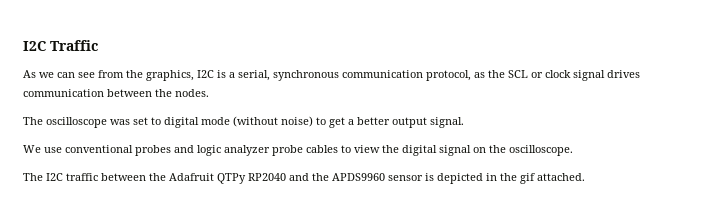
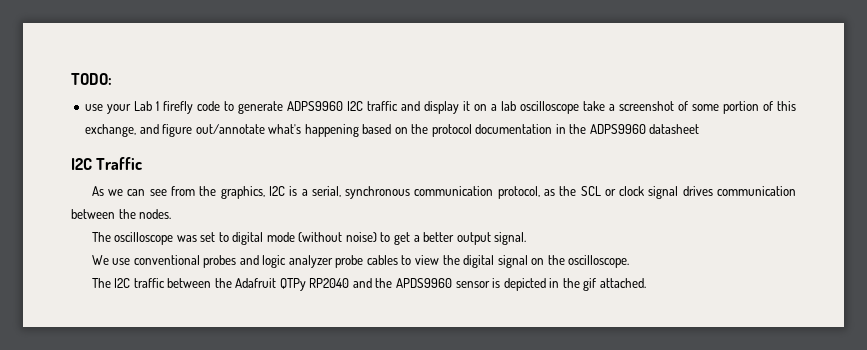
+ TODO:
+ use your Lab 1 firefly code to generate ADPS9960 I2C traffic and display it on a lab oscilloscope take a screenshot of some portion of this exchange, and figure out/annotate what's happening based on the protocol documentation in the ADPS9960 datasheet

